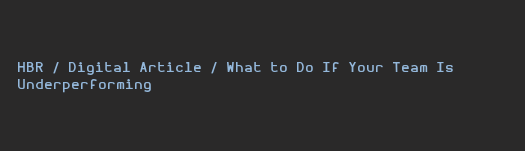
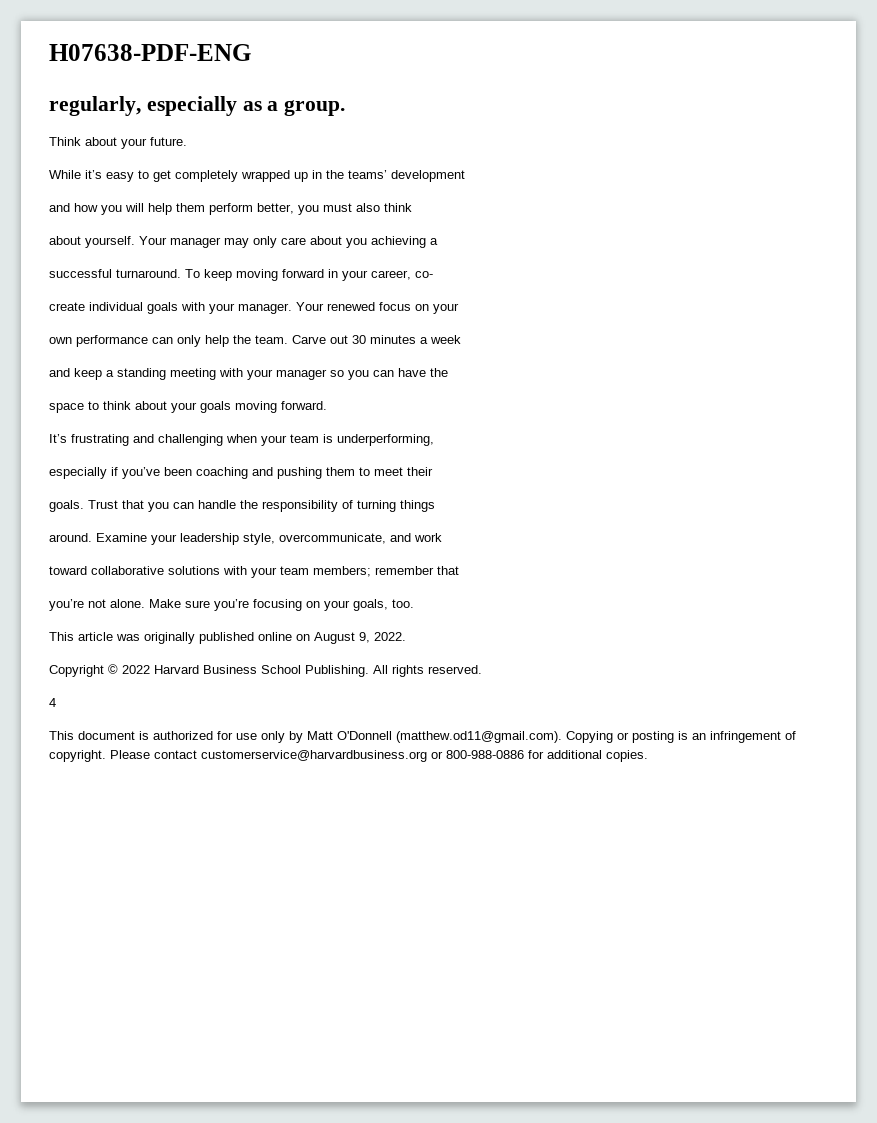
- HBR / Digital Article / What to Do If Your Team Is Underperforming
+ H07638-PDF-ENG
+ regularly, especially as a group.
+ Think about your future.
+ While it’s easy to get completely wrapped up in the teams’ development
+ and how you will help them perform better, you must also think
+ about yourself. Your manager may only care about you achieving a
+ successful turnaround. To keep moving forward in your career, co-
+ create individual goals with your manager. Your renewed focus on your
+ own performance can only help the team. Carve out 30 minutes a week
+ and keep a standing meeting with your manager so you can have the
+ space to think about your goals moving forward.
+ It’s frustrating and challenging when your team is underperforming,
+ especially if you’ve been coaching and pushing them to meet their
+ goals. Trust that you can handle the responsibility of turning things
+ around. Examine your leadership style, overcommunicate, and work
+ toward collaborative solutions with your team members; remember that
+ you’re not alone. Make sure you’re focusing on your goals, too.
+ This article was originally published online on August 9, 2022.
+ Copyright © 2022 Harvard Business School Publishing. All rights reserved.
+ 4
+ This document is authorized for use only by Matt O'Donnell (matthew.od11@gmail.com). Copying or posting is an infringement of copyright. Please contact customerservice@harvardbusiness.org or 800-988-0886 for additional copies.

